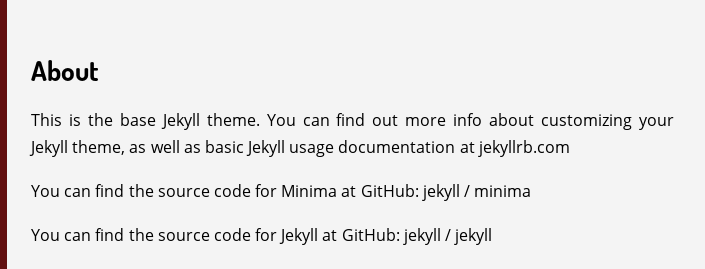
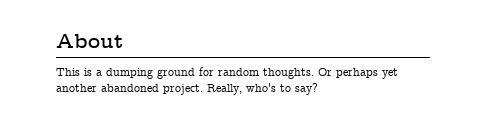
- This is the base Jekyll theme. You can find out more info about customizing your Jekyll theme, as well as basic Jekyll usage documentation at jekyllrb.com
- You can find the source code for Minima at GitHub: jekyll / minima
- You can find the source code for Jekyll at GitHub: jekyll / jekyll
+ This is a dumping ground for random thoughts. Or perhaps yet another abandoned project. Really, who's to say?

